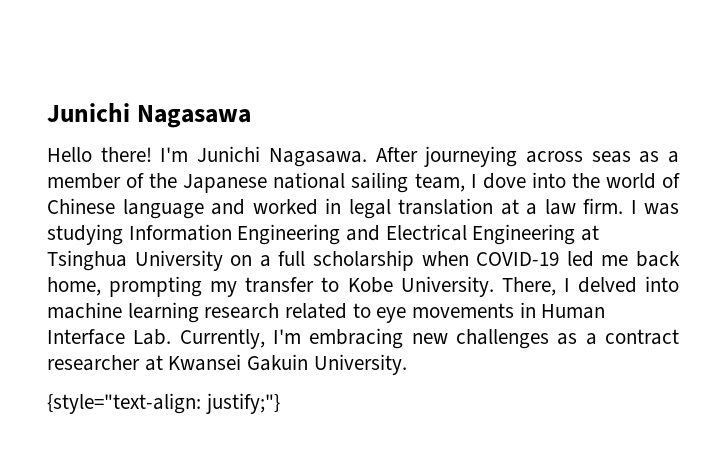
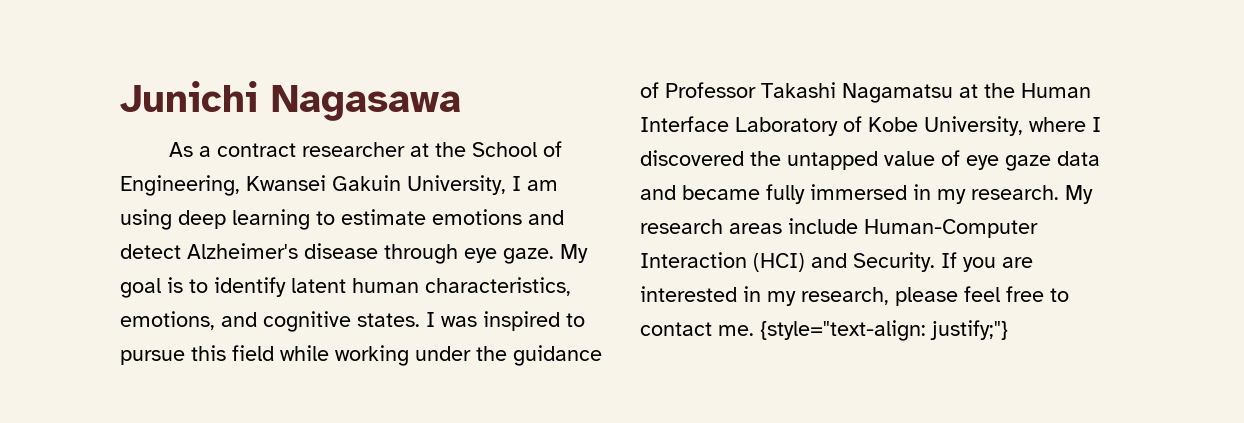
- Hello there! I'm Junichi Nagasawa. After journeying across seas as a member of the Japanese national sailing team, I dove into the world of Chinese language and worked in legal translation at a law firm. I was studying Information Engineering and Electrical Engineering at Tsinghua University on a full scholarship when COVID-19 led me back home, prompting my transfer to Kobe University. There, I delved into machine learning research related to eye movements in Human Interface Lab. Currently, I'm embracing new challenges as a contract researcher at Kwansei Gakuin University.
- {style="text-align: justify;"}
+ As a contract researcher at the School of Engineering, Kwansei Gakuin University, I am using deep learning to estimate emotions and detect Alzheimer's disease through eye gaze. My goal is to identify latent human characteristics, emotions, and cognitive states. I was inspired to pursue this field while working under the guidance of Professor Takashi Nagamatsu at the Human Interface Laboratory of Kobe University, where I discovered the untapped value of eye gaze data and became fully immersed in my research. My research areas include Human-Computer Interaction (HCI) and Security. If you are interested in my research, please feel free to contact me. {style="text-align: justify;"}

